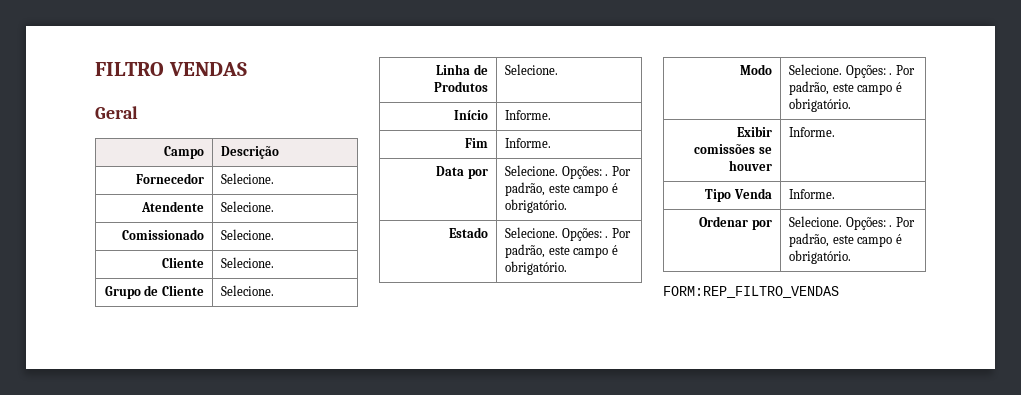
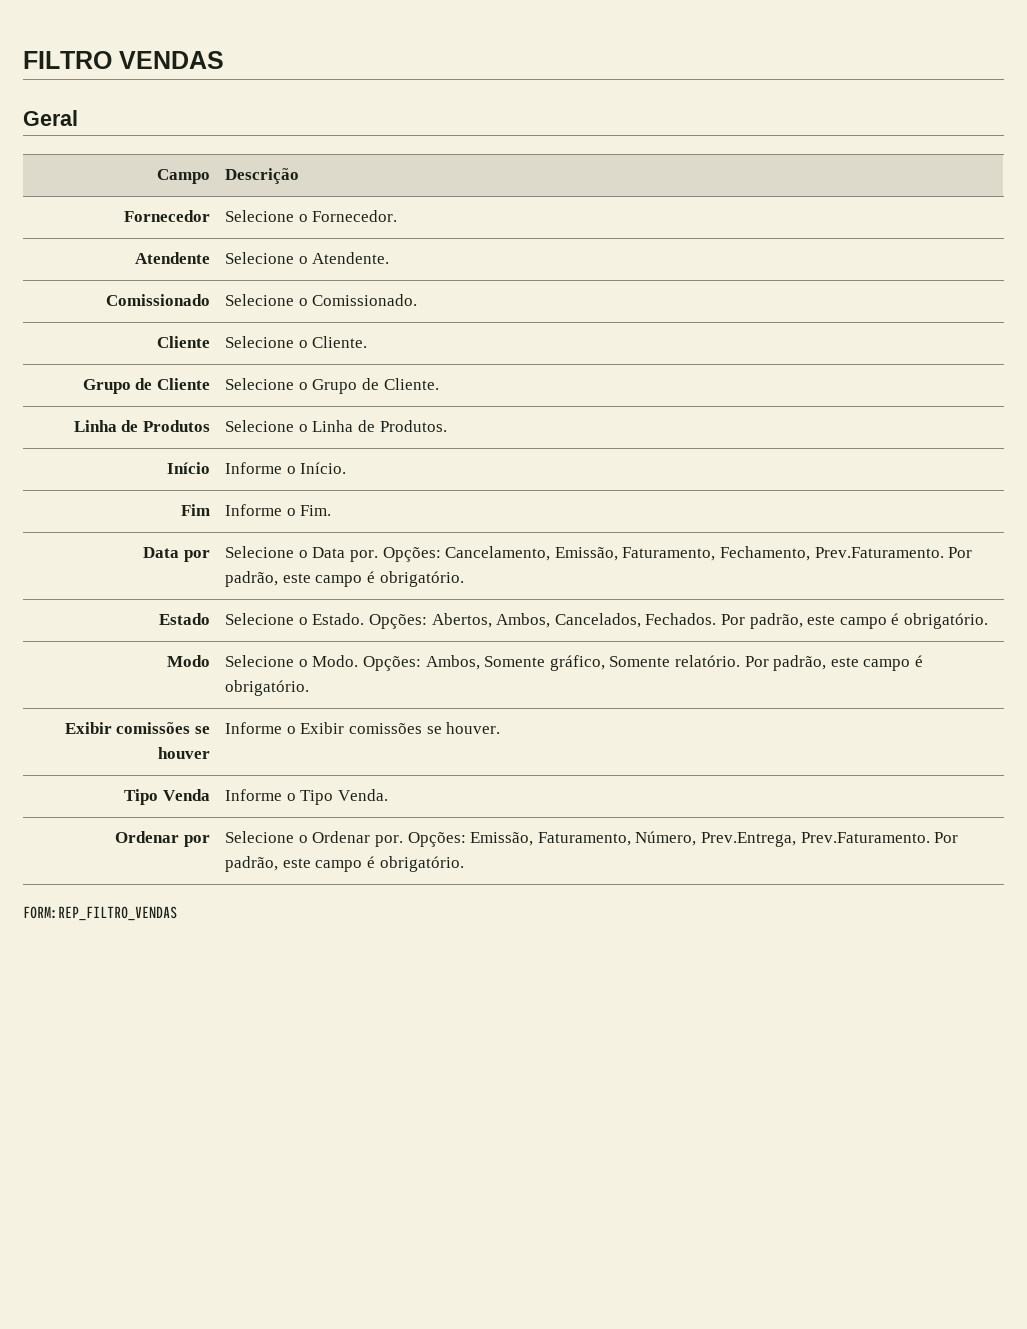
- Fornecedor | Selecione.
- Atendente | Selecione.
- Comissionado | Selecione.
- Cliente | Selecione.
- Grupo de Cliente | Selecione.
- Linha de Produtos | Selecione.
- Início | Informe.
- Fim | Informe.
- Data por | Selecione. Opções: . Por padrão, este campo é obrigatório.
+ Fornecedor | Selecione o Fornecedor.
+ Atendente | Selecione o Atendente.
+ Comissionado | Selecione o Comissionado.
+ Cliente | Selecione o Cliente.
+ Grupo de Cliente | Selecione o Grupo de Cliente.
+ Linha de Produtos | Selecione o Linha de Produtos.
+ Início | Informe o Início.
+ Fim | Informe o Fim.
+ Data por | Selecione o Data por. Opções: Cancelamento, Emissão, Faturamento, Fechamento, Prev.Faturamento. Por padrão, este campo é obrigatório.
- Estado | Selecione. Opções: . Por padrão, este campo é obrigatório.
+ Estado | Selecione o Estado. Opções: Abertos, Ambos, Cancelados, Fechados. Por padrão, este campo é obrigatório.
- Modo | Selecione. Opções: . Por padrão, este campo é obrigatório.
+ Modo | Selecione o Modo. Opções: Ambos, Somente gráfico, Somente relatório. Por padrão, este campo é obrigatório.
- Exibir comissões se houver | Informe.
- Tipo Venda | Informe.
- Ordenar por | Selecione. Opções: . Por padrão, este campo é obrigatório.
+ Exibir comissões se houver | Informe o Exibir comissões se houver.
+ Tipo Venda | Informe o Tipo Venda.
+ Ordenar por | Selecione o Ordenar por. Opções: Emissão, Faturamento, Número, Prev.Entrega, Prev.Faturamento. Por padrão, este campo é obrigatório.

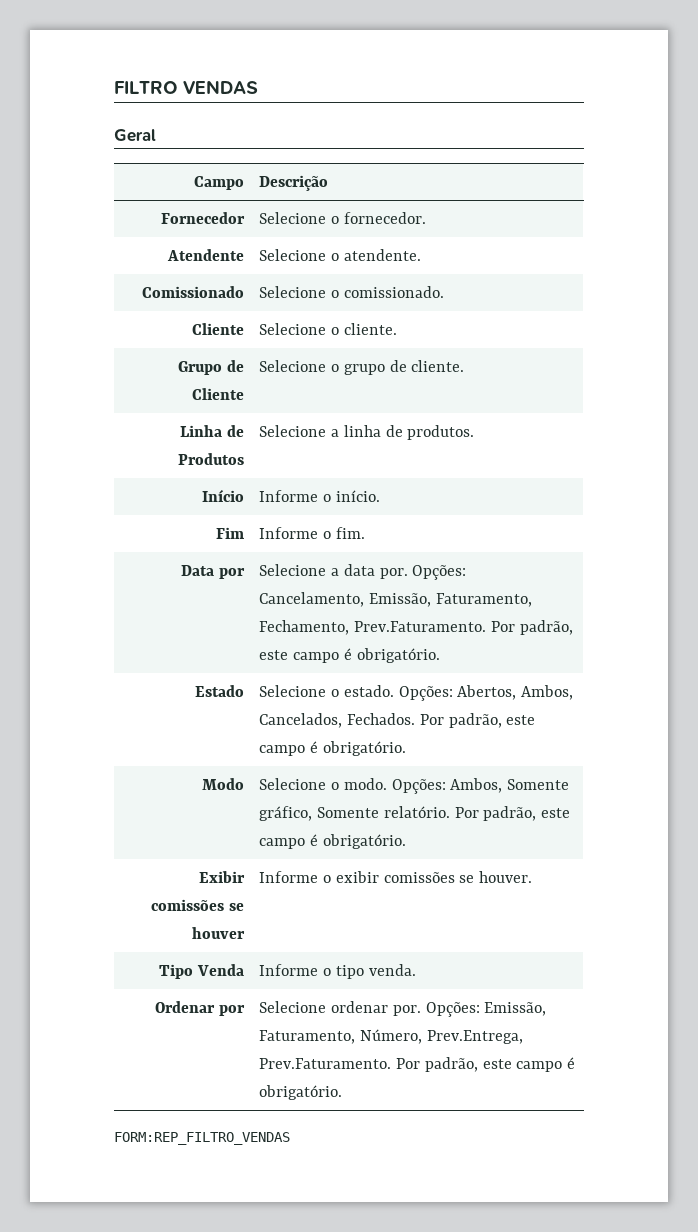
- Fornecedor | Selecione o Fornecedor.
+ Fornecedor | Selecione o fornecedor.
- Atendente | Selecione o Atendente.
+ Atendente | Selecione o atendente.
- Comissionado | Selecione o Comissionado.
- Cliente | Selecione o Cliente.
+ Comissionado | Selecione o comissionado.
+ Cliente | Selecione o cliente.
- Grupo de Cliente | Selecione o Grupo de Cliente.
+ Grupo de Cliente | Selecione o grupo de cliente.
- Linha de Produtos | Selecione o Linha de Produtos.
+ Linha de Produtos | Selecione a linha de produtos.
- Início | Informe o Início.
+ Início | Informe o início.
- Fim | Informe o Fim.
+ Fim | Informe o fim.
- Data por | Selecione o Data por. Opções: Cancelamento, Emissão, Faturamento, Fechamento, Prev.Faturamento. Por padrão, este campo é obrigatório.
+ Data por | Selecione a data por. Opções: Cancelamento, Emissão, Faturamento, Fechamento, Prev.Faturamento. Por padrão, este campo é obrigatório.
- Estado | Selecione o Estado. Opções: Abertos, Ambos, Cancelados, Fechados. Por padrão, este campo é obrigatório.
+ Estado | Selecione o estado. Opções: Abertos, Ambos, Cancelados, Fechados. Por padrão, este campo é obrigatório.
- Modo | Selecione o Modo. Opções: Ambos, Somente gráfico, Somente relatório. Por padrão, este campo é obrigatório.
+ Modo | Selecione o modo. Opções: Ambos, Somente gráfico, Somente relatório. Por padrão, este campo é obrigatório.
- Exibir comissões se houver | Informe o Exibir comissões se houver.
+ Exibir comissões se houver | Informe o exibir comissões se houver.
- Tipo Venda | Informe o Tipo Venda.
+ Tipo Venda | Informe o tipo venda.
- Ordenar por | Selecione o Ordenar por. Opções: Emissão, Faturamento, Número, Prev.Entrega, Prev.Faturamento. Por padrão, este campo é obrigatório.
+ Ordenar por | Selecione ordenar por. Opções: Emissão, Faturamento, Número, Prev.Entrega, Prev.Faturamento. Por padrão, este campo é obrigatório.

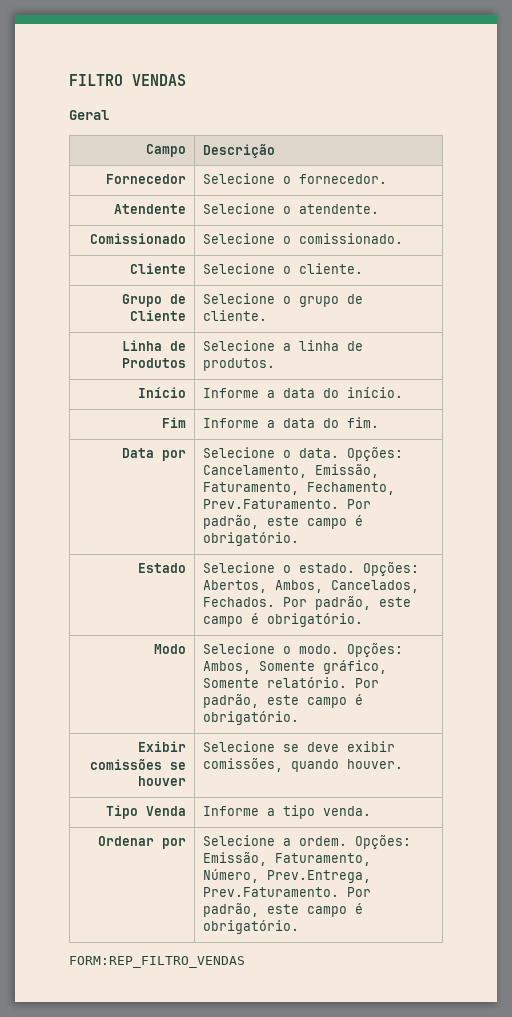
- Início | Informe o início.
+ Início | Informe a data do início.
- Fim | Informe o fim.
+ Fim | Informe a data do fim.
- Data por | Selecione a data por. Opções: Cancelamento, Emissão, Faturamento, Fechamento, Prev.Faturamento. Por padrão, este campo é obrigatório.
+ Data por | Selecione o data. Opções: Cancelamento, Emissão, Faturamento, Fechamento, Prev.Faturamento. Por padrão, este campo é obrigatório.
- Exibir comissões se houver | Informe o exibir comissões se houver.
+ Exibir comissões se houver | Selecione se deve exibir comissões, quando houver.
- Tipo Venda | Informe o tipo venda.
+ Tipo Venda | Informe a tipo venda.
- Ordenar por | Selecione ordenar por. Opções: Emissão, Faturamento, Número, Prev.Entrega, Prev.Faturamento. Por padrão, este campo é obrigatório.
+ Ordenar por | Selecione a ordem. Opções: Emissão, Faturamento, Número, Prev.Entrega, Prev.Faturamento. Por padrão, este campo é obrigatório.

